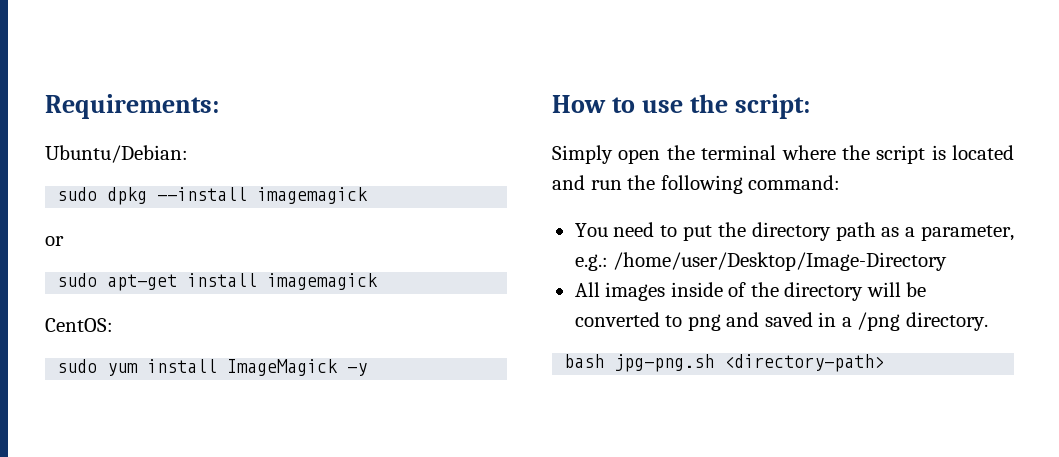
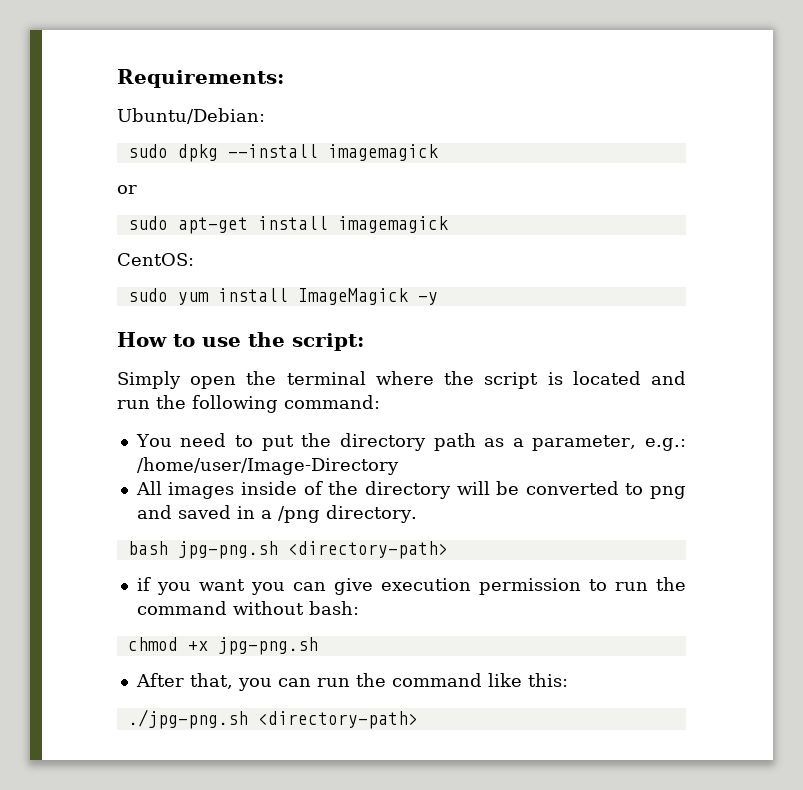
- You need to put the directory path as a parameter, e.g.: /home/user/Desktop/Image-Directory
+ You need to put the directory path as a parameter, e.g.: /home/user/Image-Directory
+ if you want you can give execution permission to run the command without bash:
+ chmod +x jpg-png.sh
+ After that, you can run the command like this:
+ ./jpg-png.sh <directory-path>

